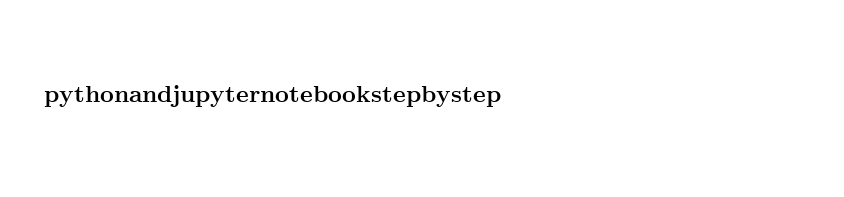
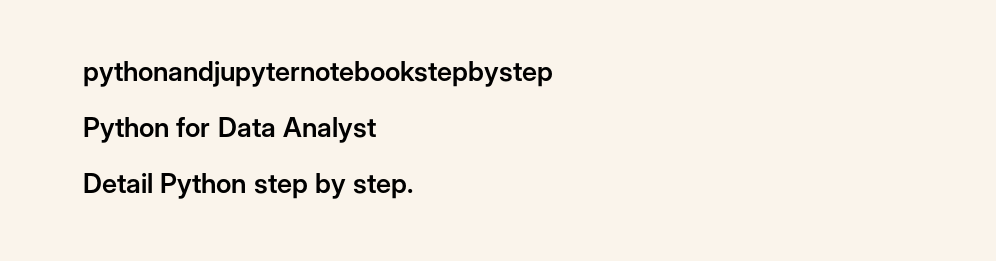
+ Python for Data Analyst
+ Detail Python step by step.

